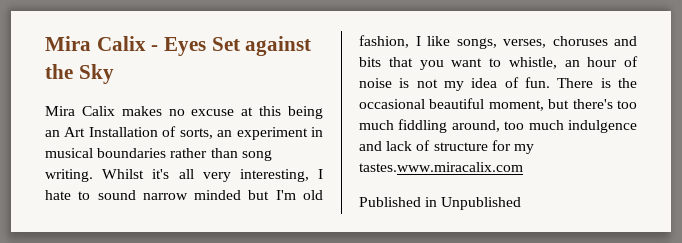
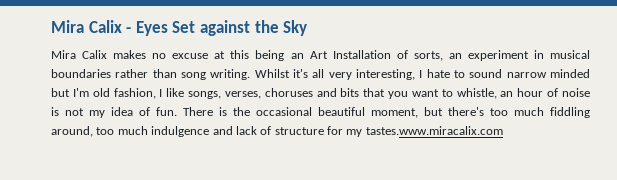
- Published in Unpublished

